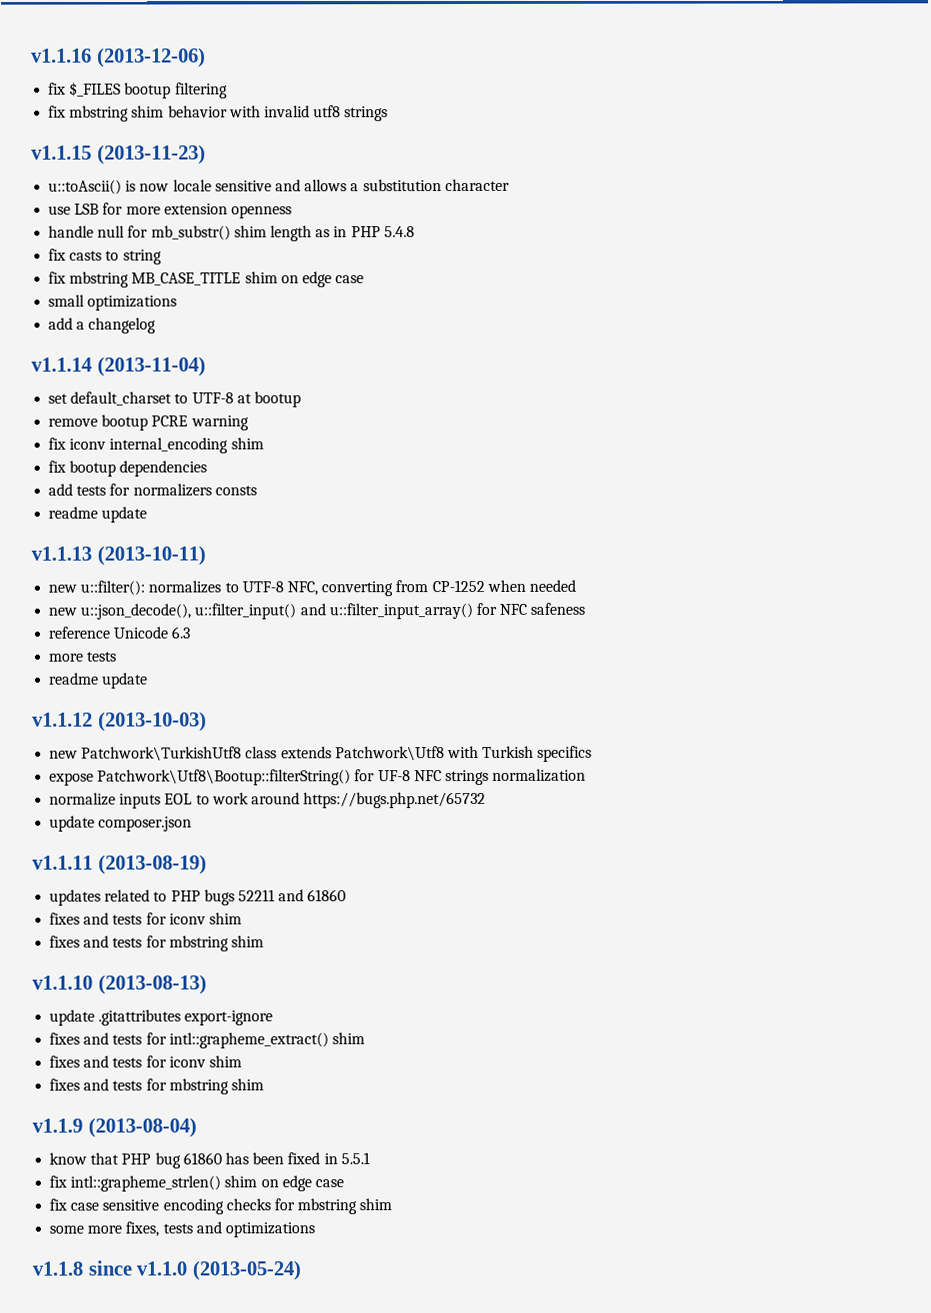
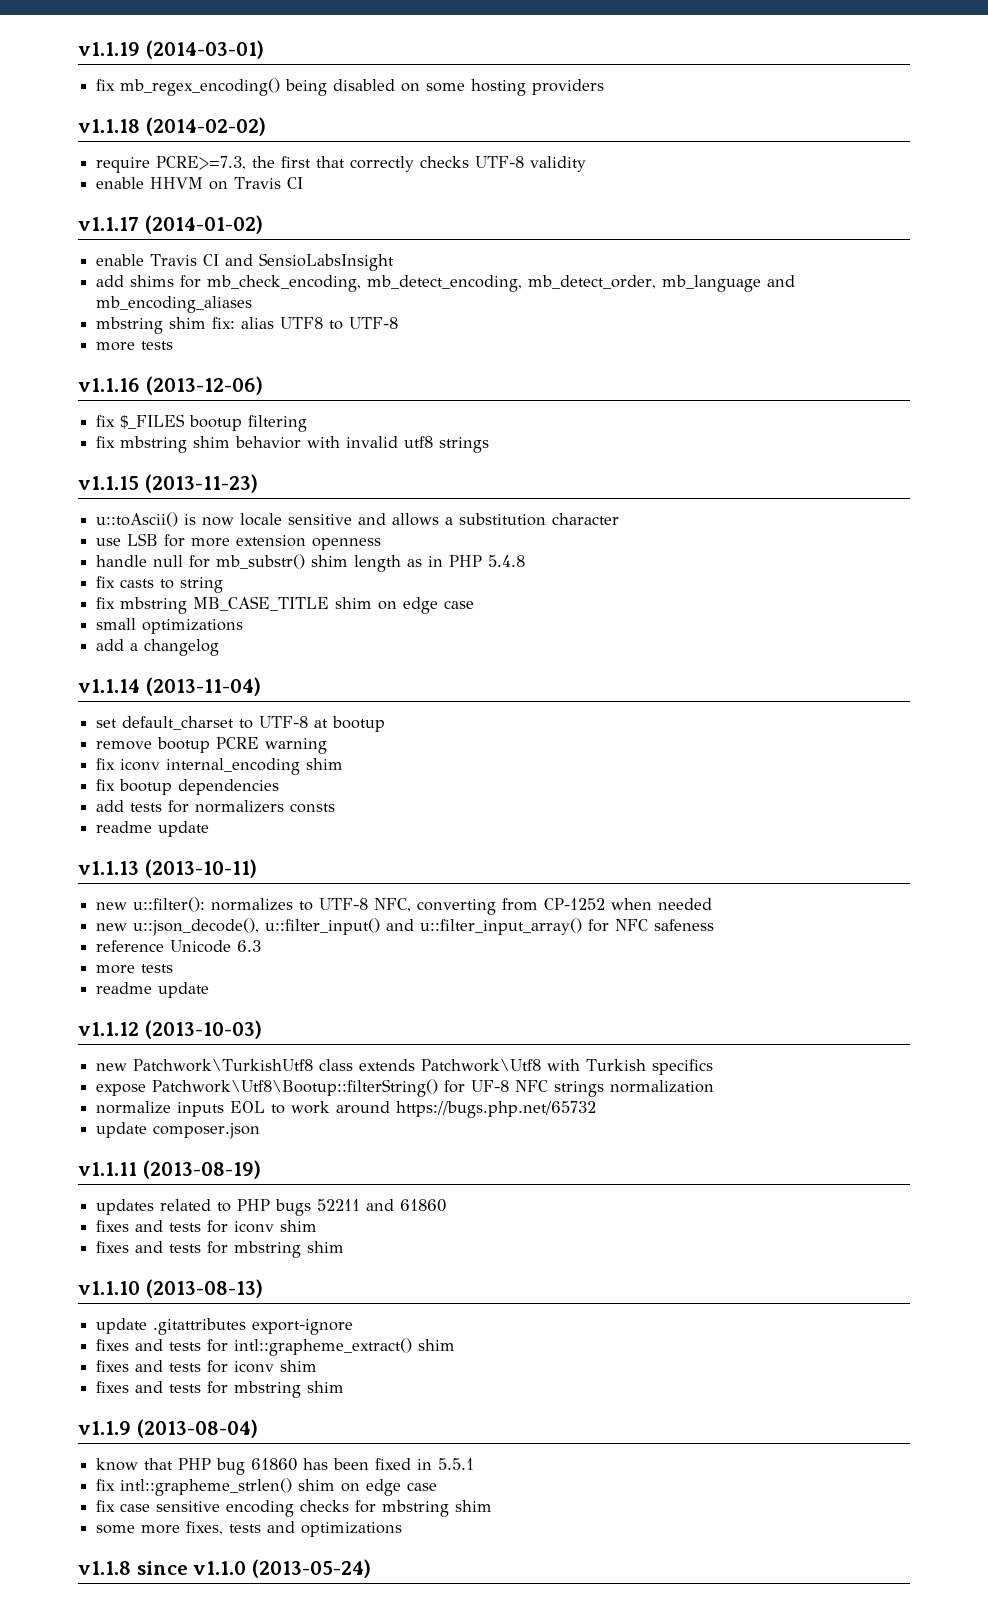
+ v1.1.19 (2014-03-01)
+ fix mb_regex_encoding() being disabled on some hosting providers
+ v1.1.18 (2014-02-02)
+ require PCRE>=7.3, the first that correctly checks UTF-8 validity
+ enable HHVM on Travis CI
+ v1.1.17 (2014-01-02)
+ enable Travis CI and SensioLabsInsight
+ add shims for mb_check_encoding, mb_detect_encoding, mb_detect_order, mb_language and mb_encoding_aliases
+ mbstring shim fix: alias UTF8 to UTF-8
+ more tests

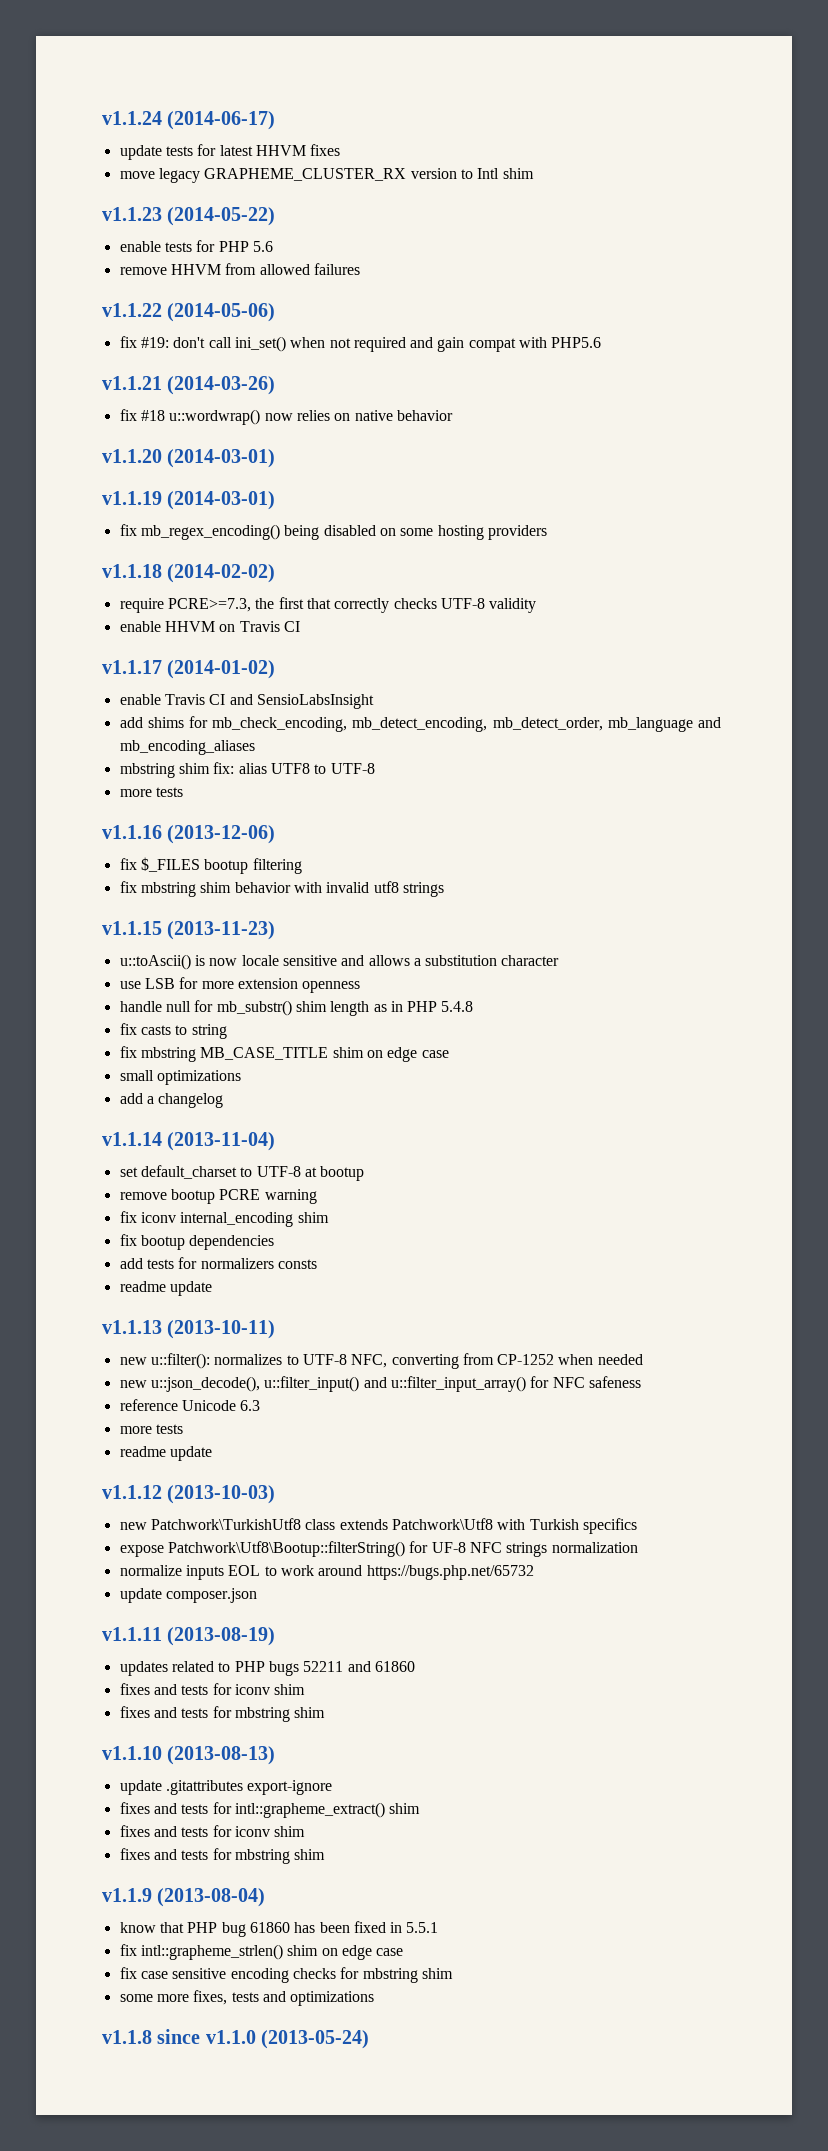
+ v1.1.24 (2014-06-17)
+ update tests for latest HHVM fixes
+ move legacy GRAPHEME_CLUSTER_RX version to Intl shim
+ v1.1.23 (2014-05-22)
+ enable tests for PHP 5.6
+ remove HHVM from allowed failures
+ v1.1.22 (2014-05-06)
+ fix #19: don't call ini_set() when not required and gain compat with PHP5.6
+ v1.1.21 (2014-03-26)
+ fix #18 u::wordwrap() now relies on native behavior
+ v1.1.20 (2014-03-01)

